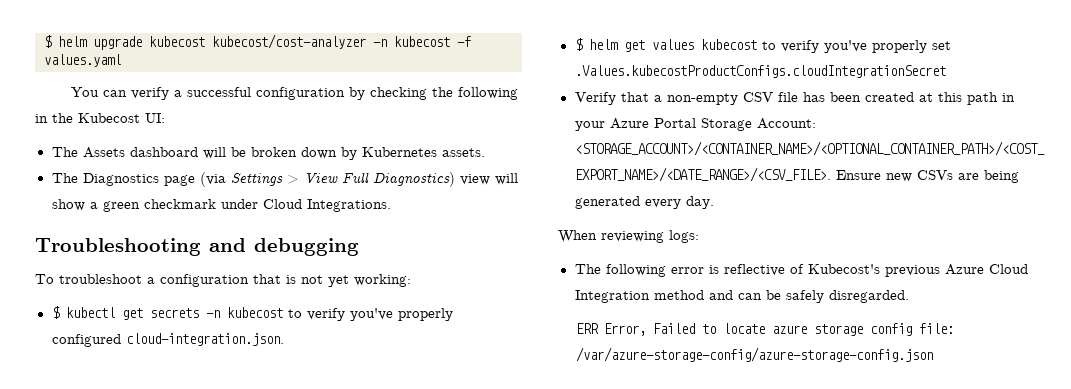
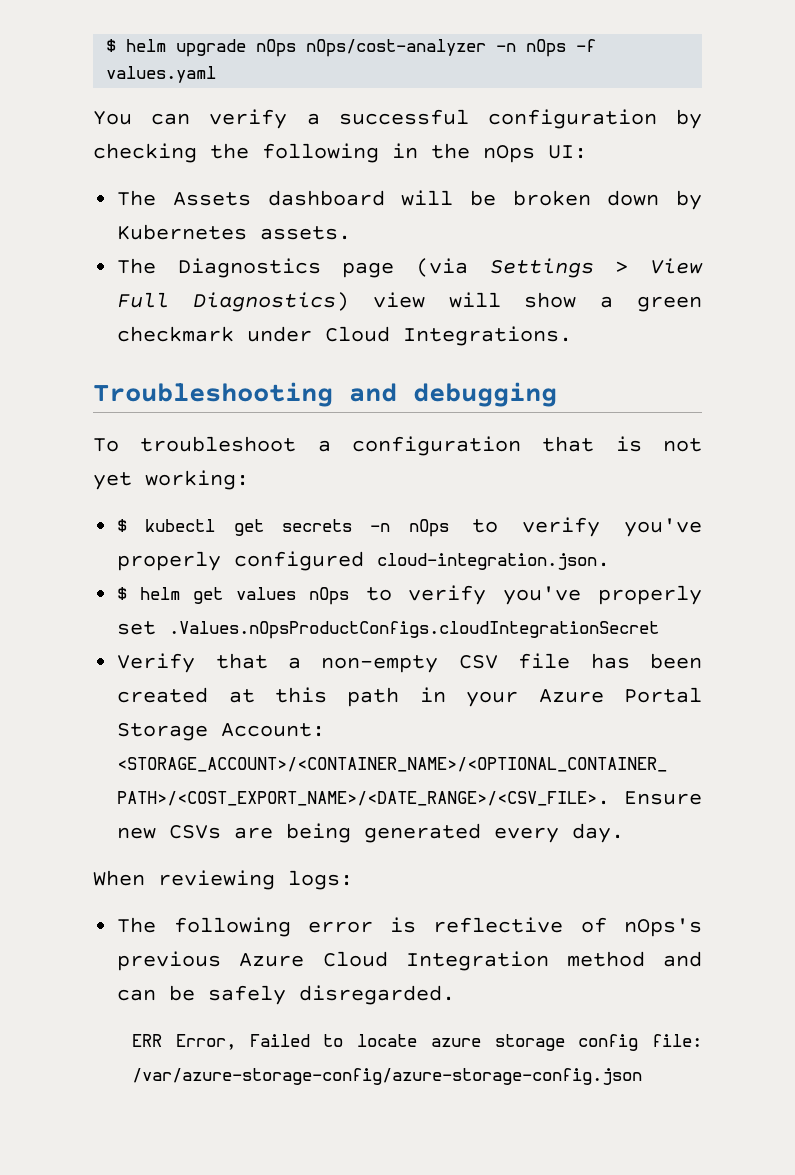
- $ helm upgrade kubecost kubecost/cost-analyzer -n kubecost -f values.yaml
+ $ helm upgrade nOps nOps/cost-analyzer -n nOps -f values.yaml
- You can verify a successful configuration by checking the following in the Kubecost UI:
+ You can verify a successful configuration by checking the following in the nOps UI:
- $ kubectl get secrets -n kubecost to verify you've properly configured cloud-integration.json.
+ $ kubectl get secrets -n nOps to verify you've properly configured cloud-integration.json.
- $ helm get values kubecost to verify you've properly set .Values.kubecostProductConfigs.cloudIntegrationSecret
+ $ helm get values nOps to verify you've properly set .Values.nOpsProductConfigs.cloudIntegrationSecret
- The following error is reflective of Kubecost's previous Azure Cloud Integration method and can be safely disregarded.
+ The following error is reflective of nOps's previous Azure Cloud Integration method and can be safely disregarded.

